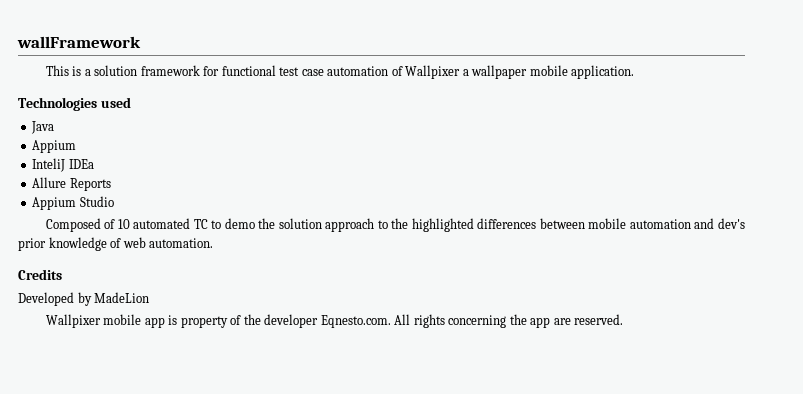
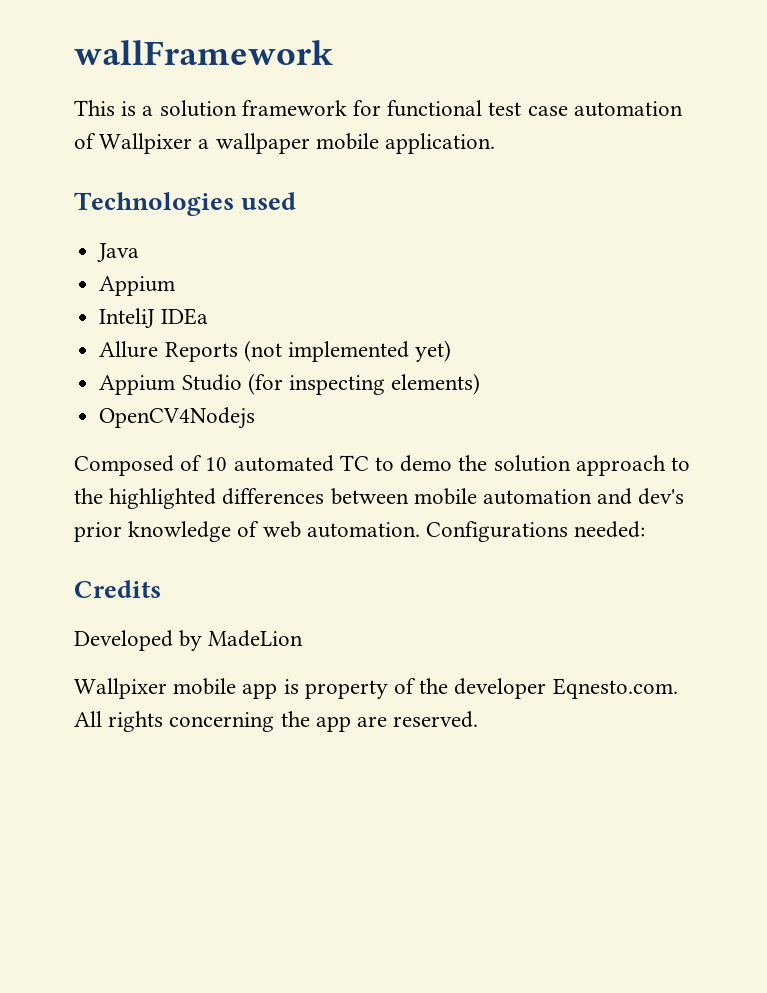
- Allure Reports
+ Allure Reports (not implemented yet)
- Appium Studio
+ Appium Studio (for inspecting elements)
+ OpenCV4Nodejs
+ Configurations needed:

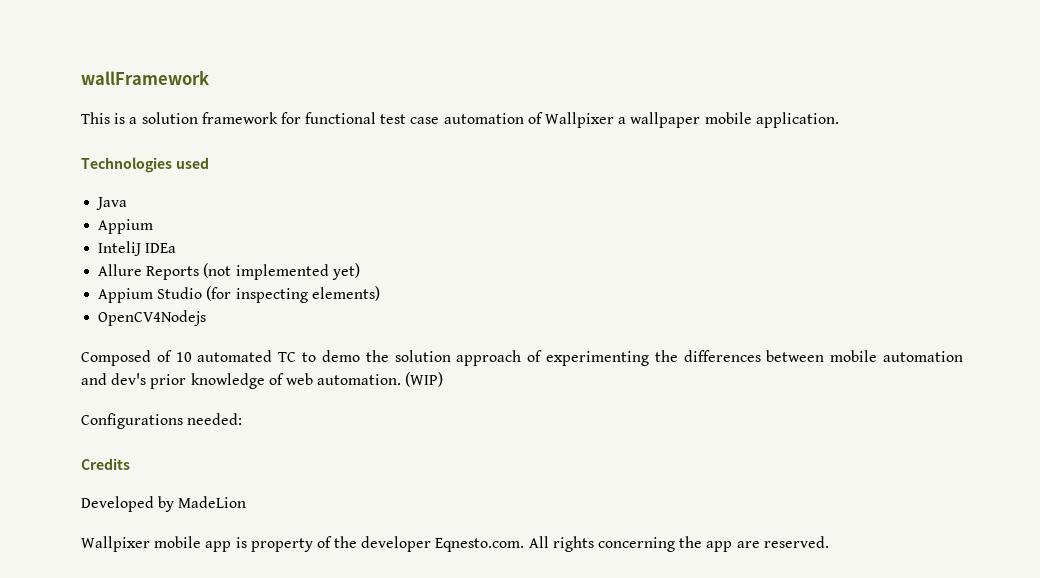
- Composed of 10 automated TC to demo the solution approach to the highlighted differences between mobile automation and dev's prior knowledge of web automation. Configurations needed:
+ Composed of 10 automated TC to demo the solution approach of experimenting the differences between mobile automation and dev's prior knowledge of web automation. (WIP)
+ Configurations needed:

